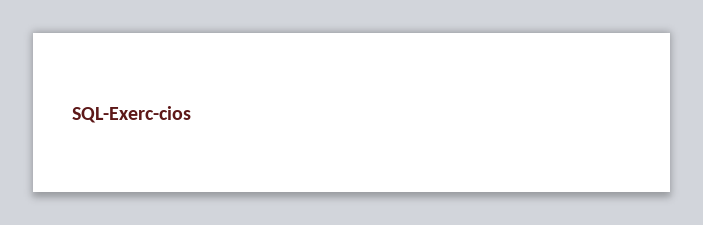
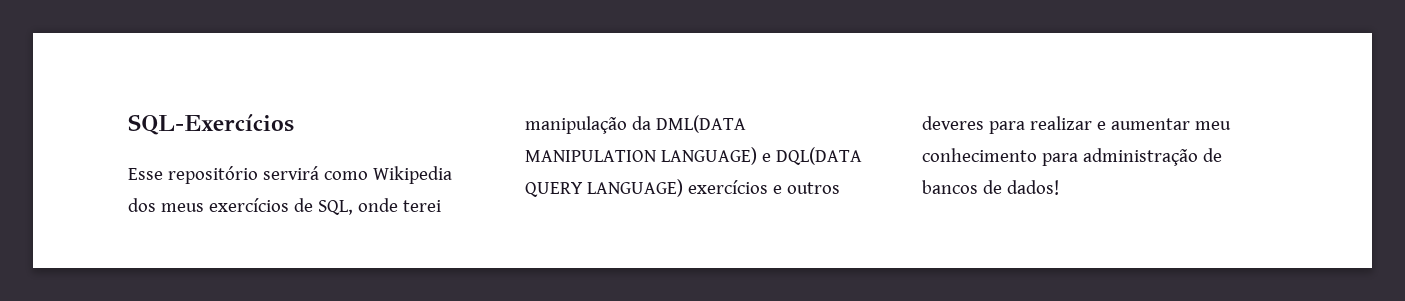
- SQL-Exerc-cios
+ SQL-Exercícios
+ Esse repositório servirá como Wikipedia dos meus exercícios de SQL, onde terei manipulação da DML(DATA MANIPULATION LANGUAGE) e DQL(DATA QUERY LANGUAGE) exercícios e outros deveres para realizar e aumentar meu conhecimento para administração de bancos de dados!

